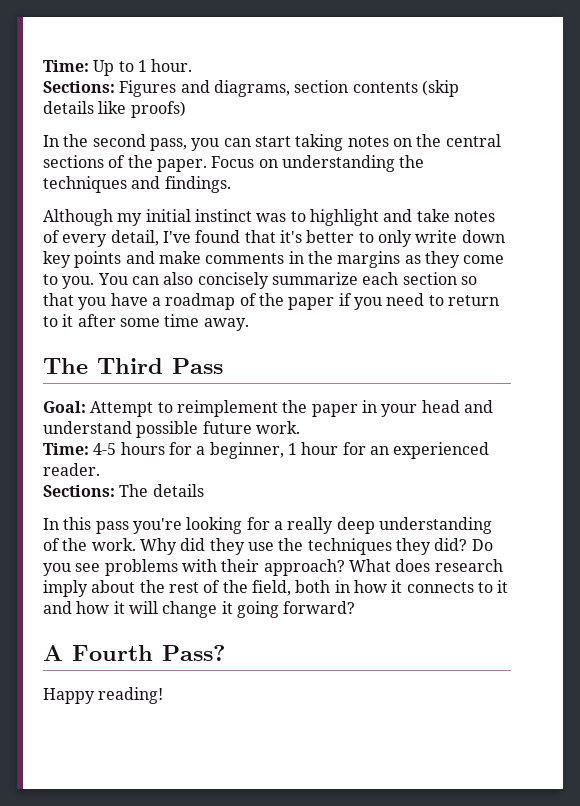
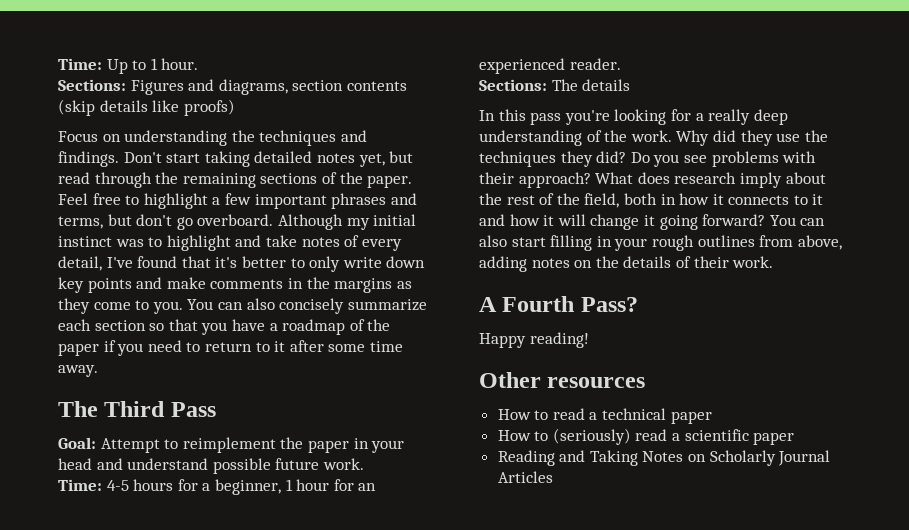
- In the second pass, you can start taking notes on the central sections of the paper. Focus on understanding the techniques and findings.
- Although my initial instinct was to highlight and take notes of every detail, I've found that it's better to only write down key points and make comments in the margins as they come to you.
+ Focus on understanding the techniques and findings. Don't start taking detailed notes yet, but read through the remaining sections of the paper. Feel free to highlight a few important phrases and terms, but don't go overboard. Although my initial instinct was to highlight and take notes of every detail, I've found that it's better to only write down key points and make comments in the margins as they come to you.
+ You can also start filling in your rough outlines from above, adding notes on the details of their work.
+ Other resources
+ How to read a technical paper
+ How to (seriously) read a scientific paper
+ Reading and Taking Notes on Scholarly Journal Articles

